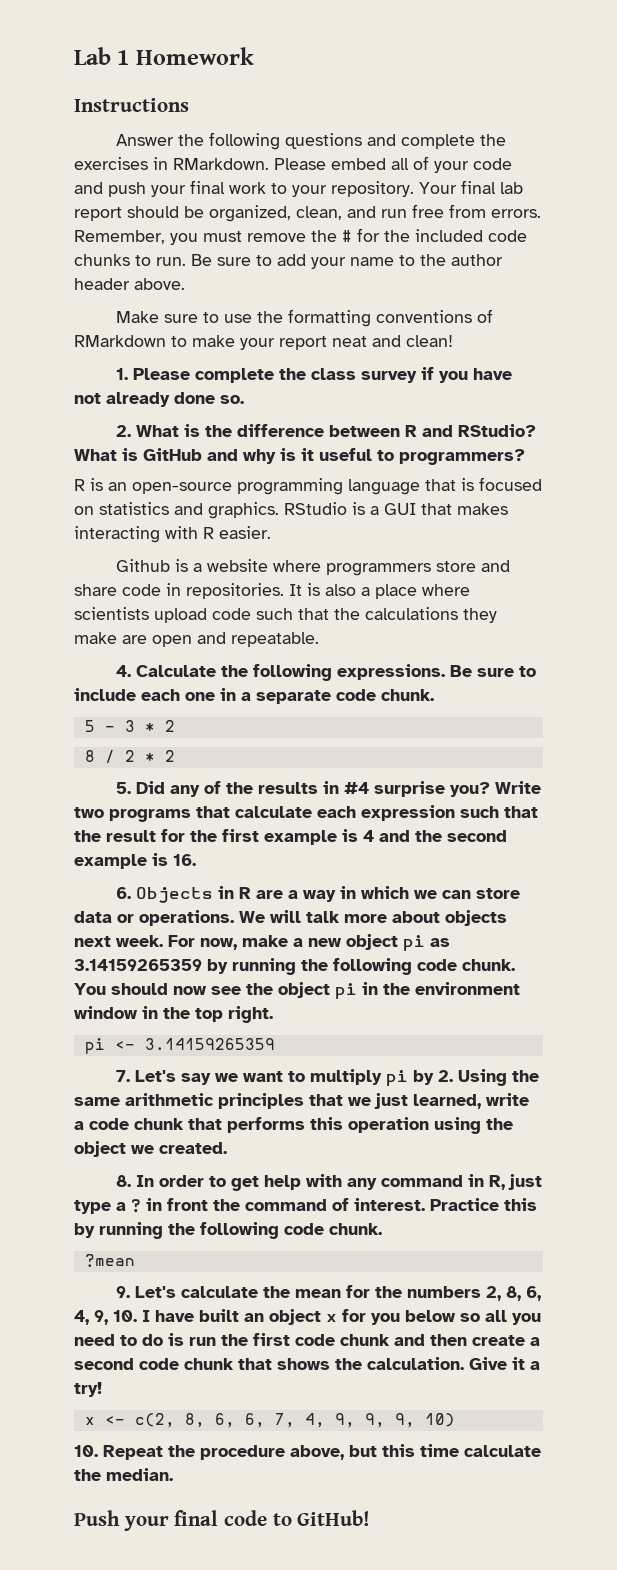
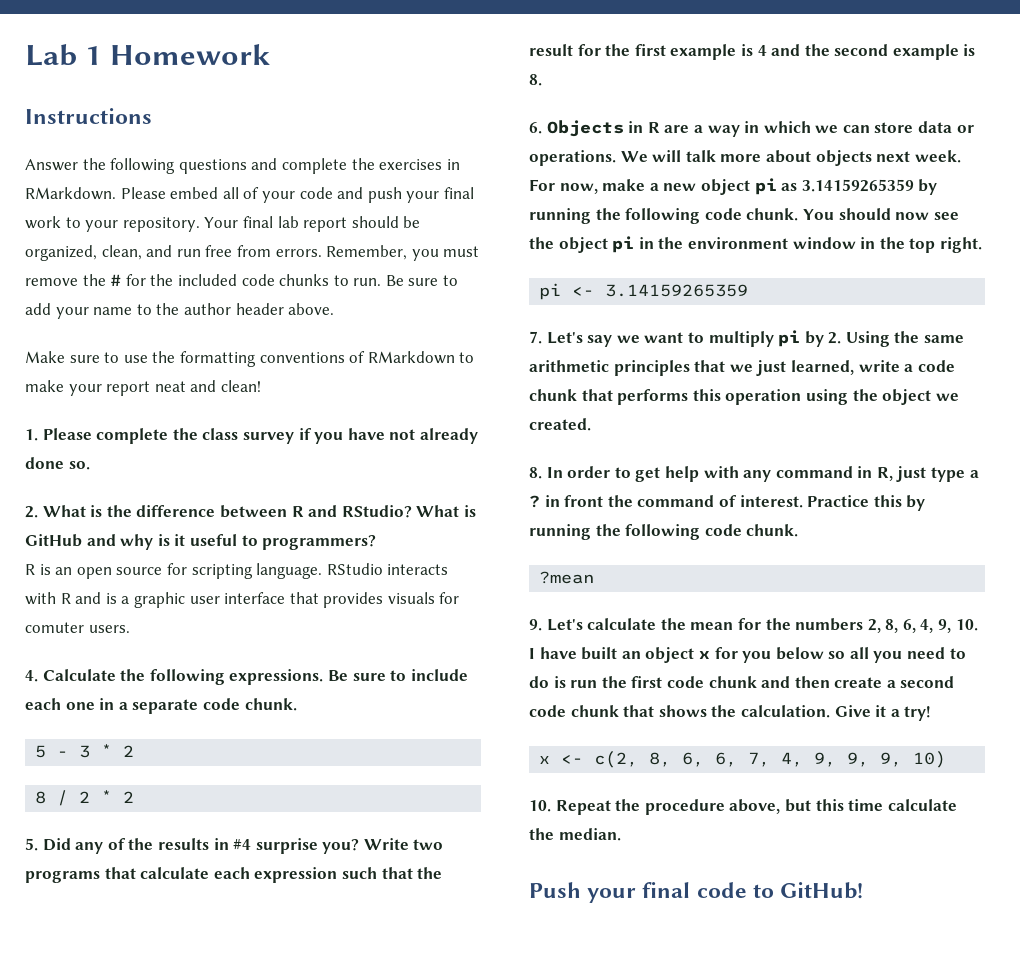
- R is an open-source programming language that is focused on statistics and graphics. RStudio is a GUI that makes interacting with R easier.
- Github is a website where programmers store and share code in repositories. It is also a place where scientists upload code such that the calculations they make are open and repeatable.
+ R is an open source for scripting language. RStudio interacts with R and is a graphic user interface that provides visuals for comuter users.
- Write two programs that calculate each expression such that the result for the first example is 4 and the second example is 16.
+ Write two programs that calculate each expression such that the result for the first example is 4 and the second example is 8.

